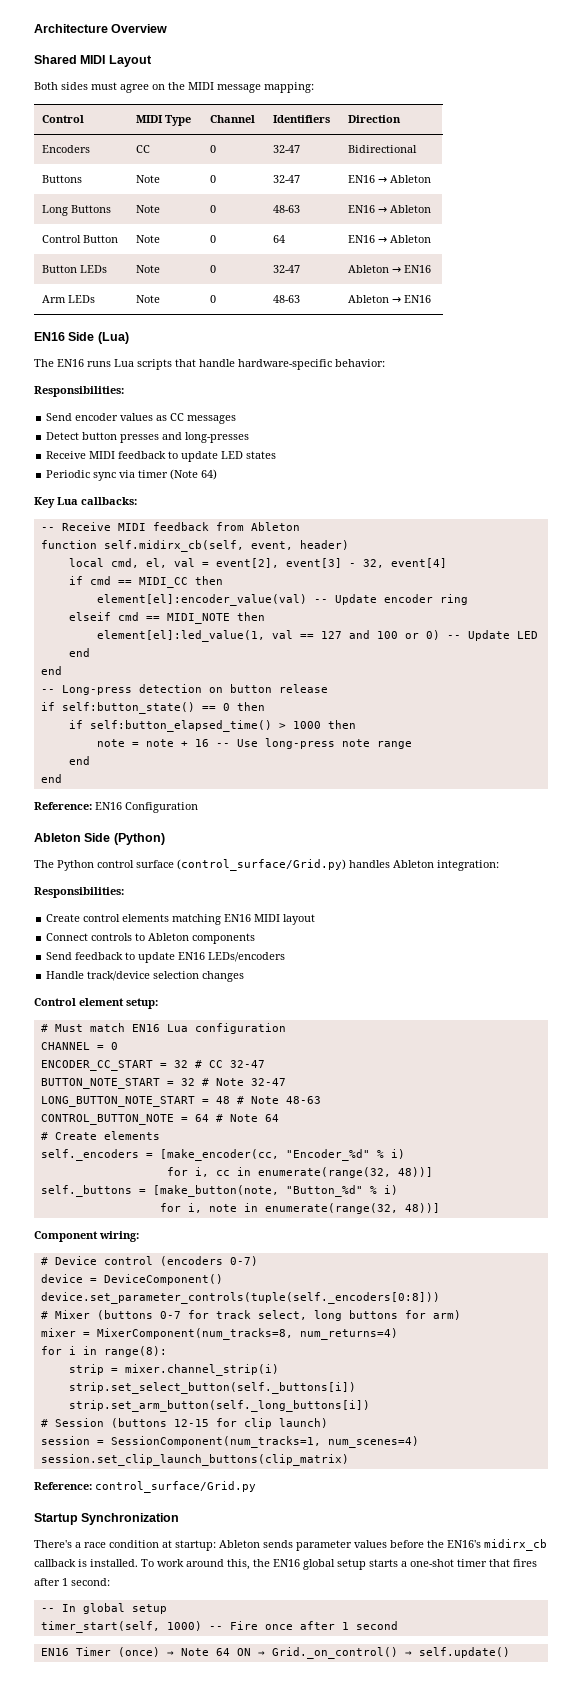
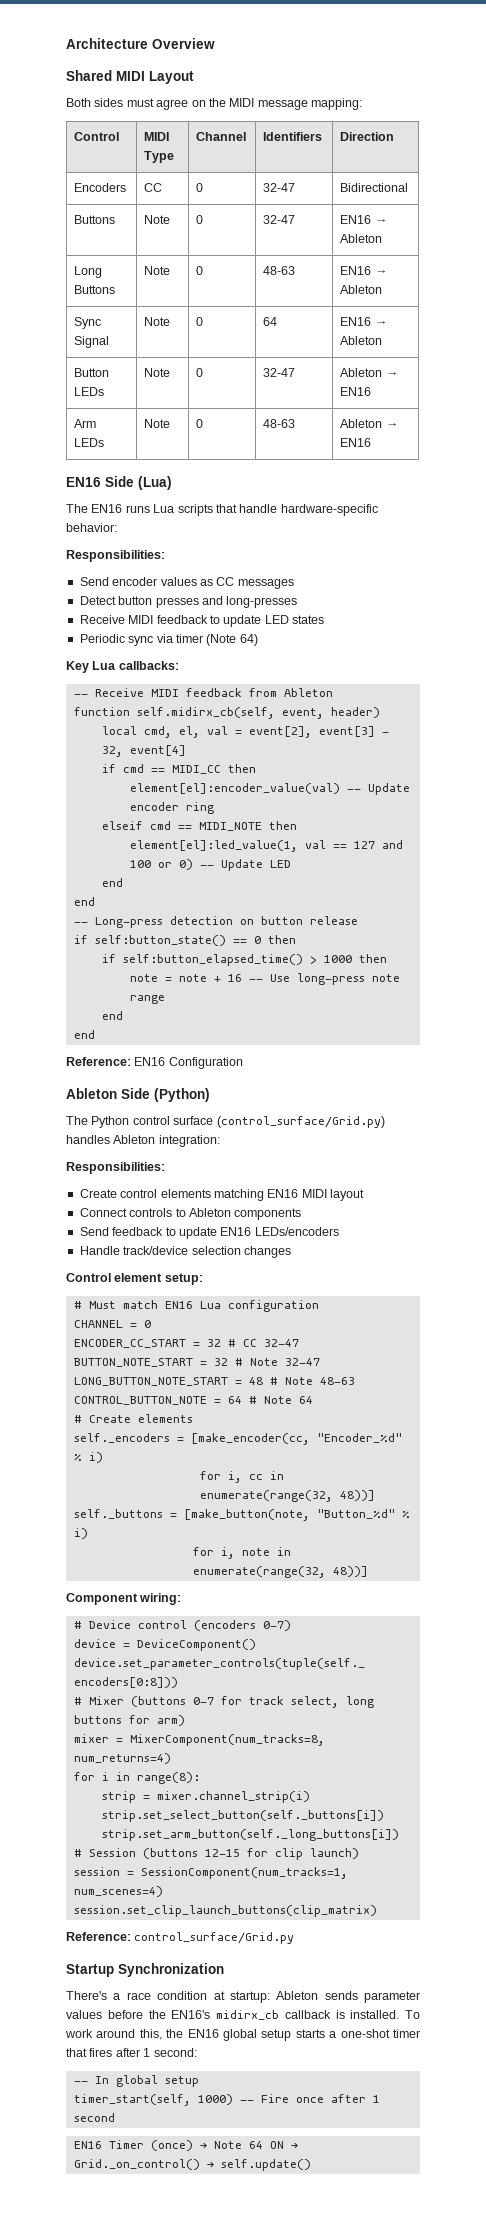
- Control Button | Note | 0 | 64 | EN16 → Ableton
+ Sync Signal | Note | 0 | 64 | EN16 → Ableton

